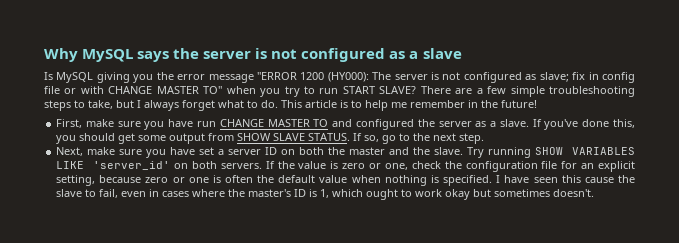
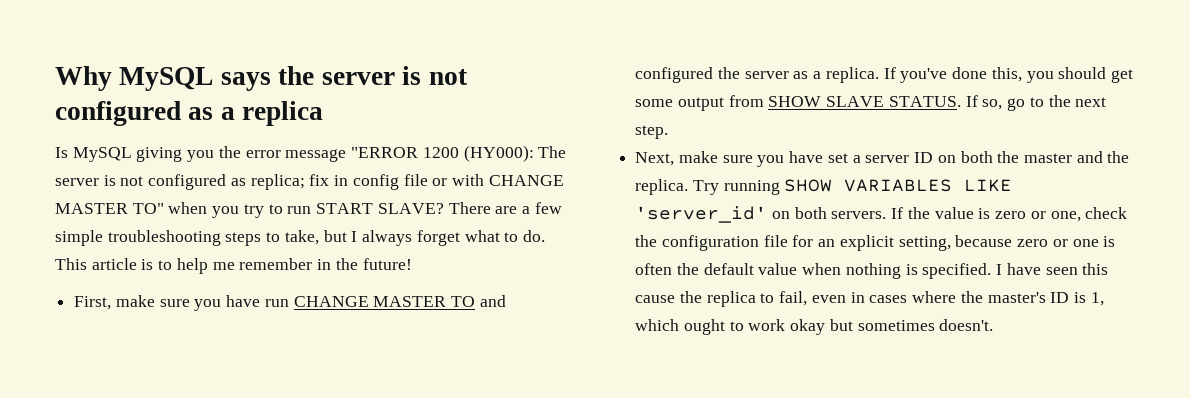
- Why MySQL says the server is not configured as a slave
+ Why MySQL says the server is not configured as a replica
- Is MySQL giving you the error message "ERROR 1200 (HY000): The server is not configured as slave; fix in config file or with CHANGE MASTER TO" when you try to run START SLAVE?
+ Is MySQL giving you the error message "ERROR 1200 (HY000): The server is not configured as replica; fix in config file or with CHANGE MASTER TO" when you try to run START SLAVE?
- First, make sure you have run CHANGE MASTER TO and configured the server as a slave.
+ First, make sure you have run CHANGE MASTER TO and configured the server as a replica.
- Next, make sure you have set a server ID on both the master and the slave.
+ Next, make sure you have set a server ID on both the master and the replica.
- I have seen this cause the slave to fail, even in cases where the master's ID is 1, which ought to work okay but sometimes doesn't.
+ I have seen this cause the replica to fail, even in cases where the master's ID is 1, which ought to work okay but sometimes doesn't.

